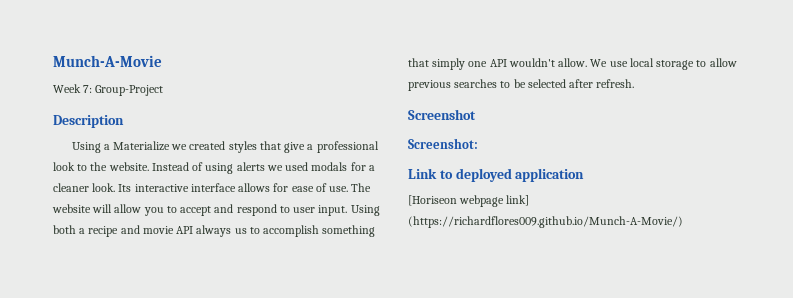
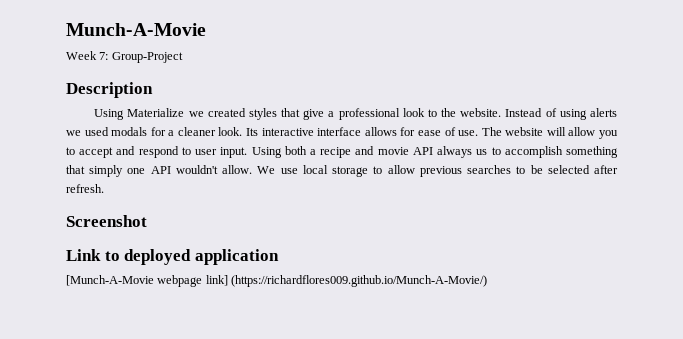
- Using a Materialize we created styles that give a professional look to the website.
+ Using Materialize we created styles that give a professional look to the website.
- Screenshot:
- [Horiseon webpage link] (https://richardflores009.github.io/Munch-A-Movie/)
+ [Munch-A-Movie webpage link] (https://richardflores009.github.io/Munch-A-Movie/)

